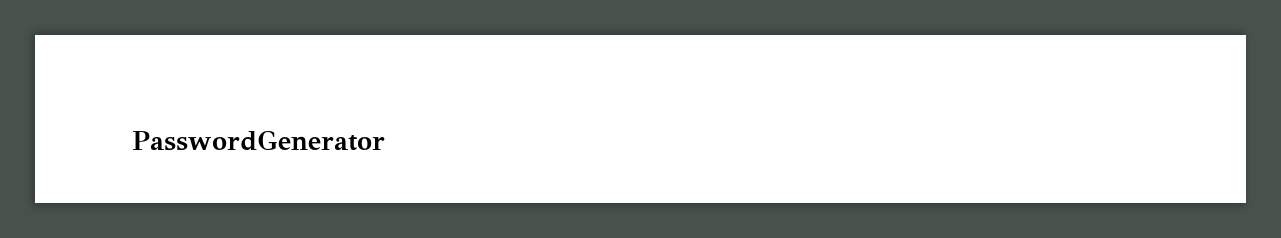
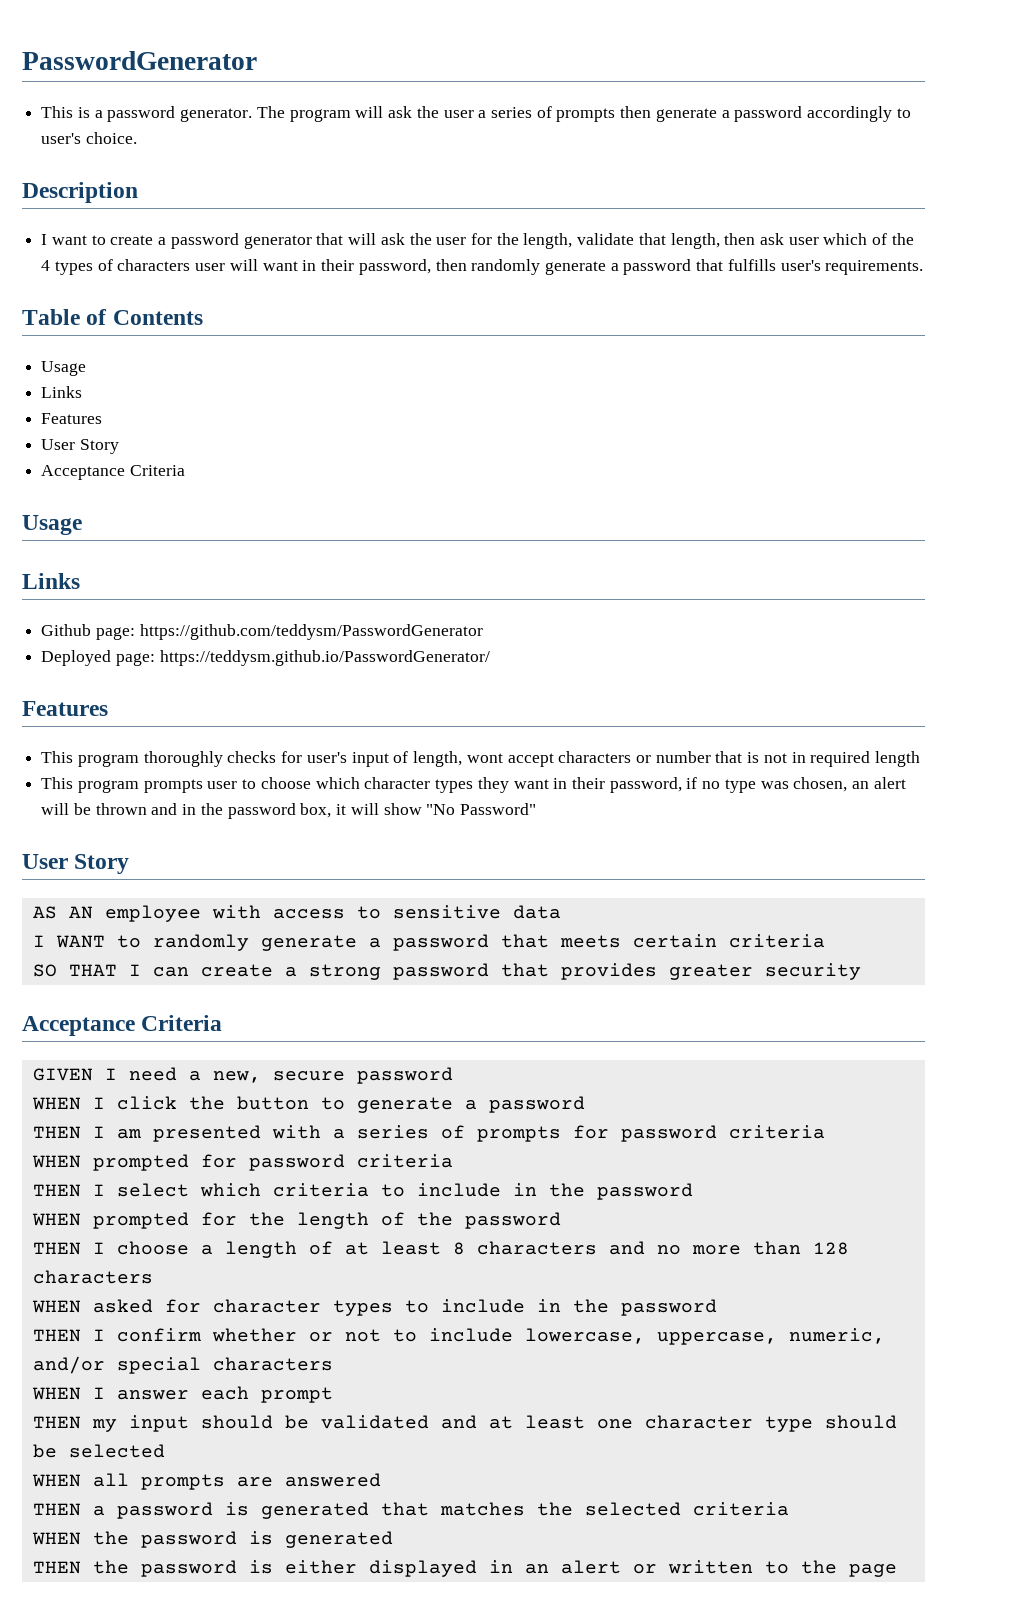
+ This is a password generator. The program will ask the user a series of prompts then generate a password accordingly to user's choice.
+ Description
+ I want to create a password generator that will ask the user for the length, validate that length, then ask user which of the 4 types of characters user will want in their password, then randomly generate a password that fulfills user's requirements.
+ Table of Contents
+ Usage
+ Links
+ Features
+ User Story
+ Acceptance Criteria
+ Usage
+ Links
+ Github page: https://github.com/teddysm/PasswordGenerator
+ Deployed page: https://teddysm.github.io/PasswordGenerator/
+ Features
+ This program thoroughly checks for user's input of length, wont accept characters or number that is not in required length
+ This program prompts user to choose which character types they want in their password, if no type was chosen, an alert will be thrown and in the password box, it will show "No Password"
+ User Story
+ AS AN employee with access to sensitive data
+ I WANT to randomly generate a password that meets certain criteria
+ SO THAT I can create a strong password that provides greater security
+ Acceptance Criteria
+ GIVEN I need a new, secure password
+ WHEN I click the button to generate a password
+ THEN I am presented with a series of prompts for password criteria
+ WHEN prompted for password criteria
+ THEN I select which criteria to include in the password
+ WHEN prompted for the length of the password
+ THEN I choose a length of at least 8 characters and no more than 128 characters
+ WHEN asked for character types to include in the password
+ THEN I confirm whether or not to include lowercase, uppercase, numeric, and/or special characters
+ WHEN I answer each prompt
+ THEN my input should be validated and at least one character type should be selected
+ WHEN all prompts are answered
+ THEN a password is generated that matches the selected criteria
+ WHEN the password is generated
+ THEN the password is either displayed in an alert or written to the page

